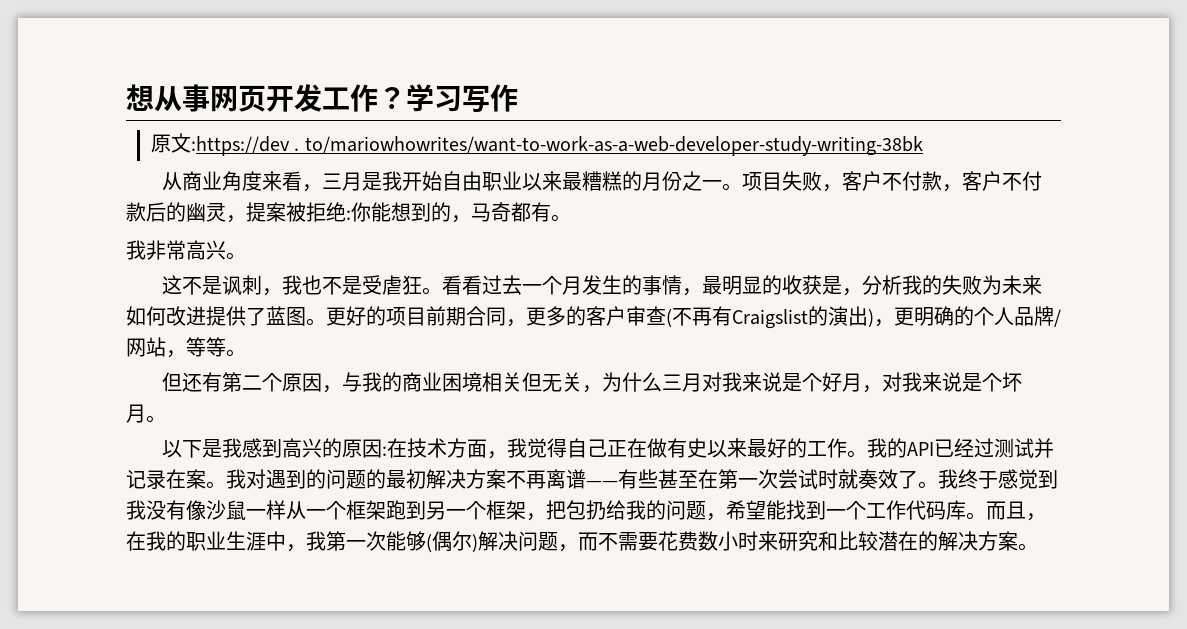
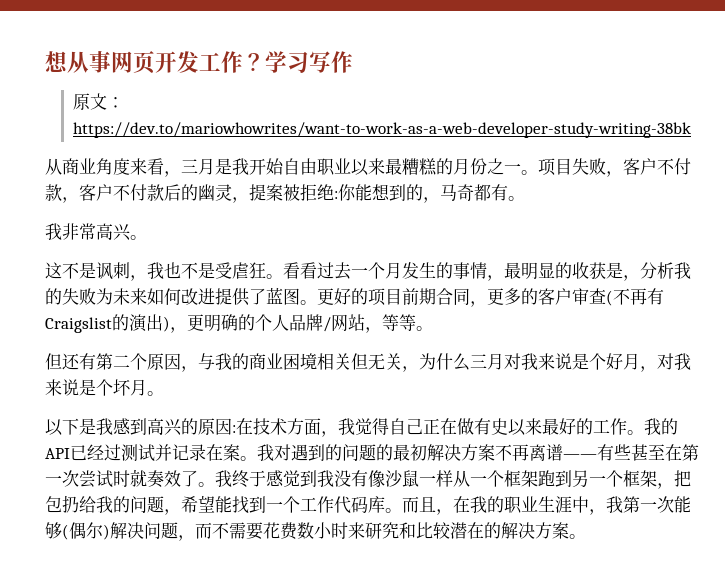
- 原文:https://dev . to/mariowhowrites/want-to-work-as-a-web-developer-study-writing-38bk
+ 原文：https://dev.to/mariowhowrites/want-to-work-as-a-web-developer-study-writing-38bk

